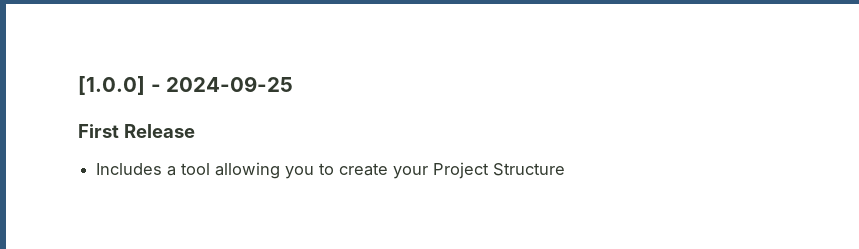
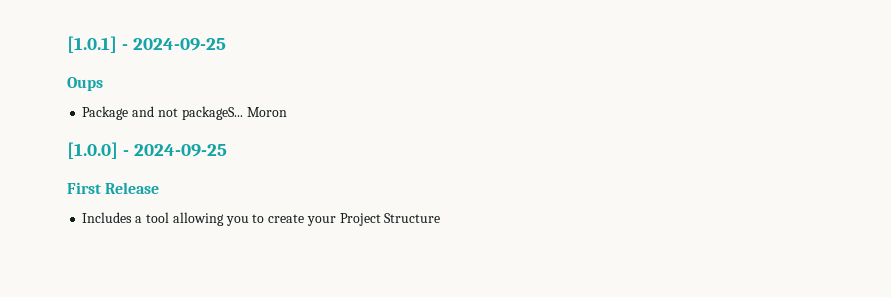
+ [1.0.1] - 2024-09-25
+ Oups
+ Package and not packageS... Moron

